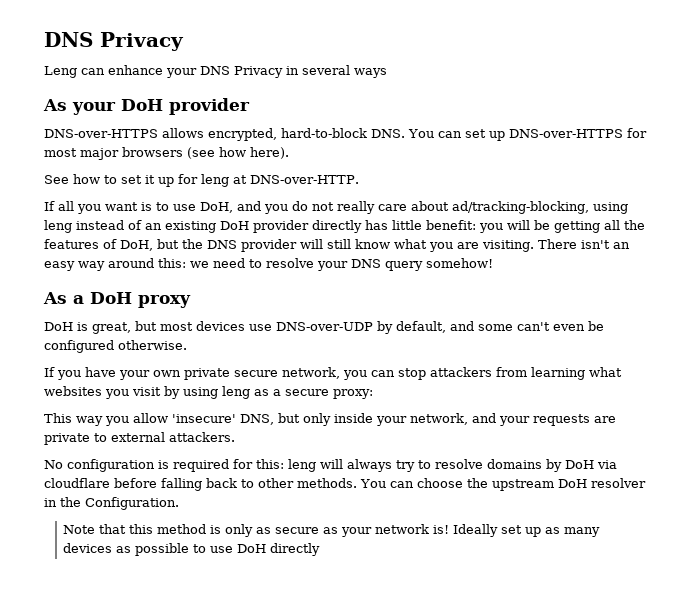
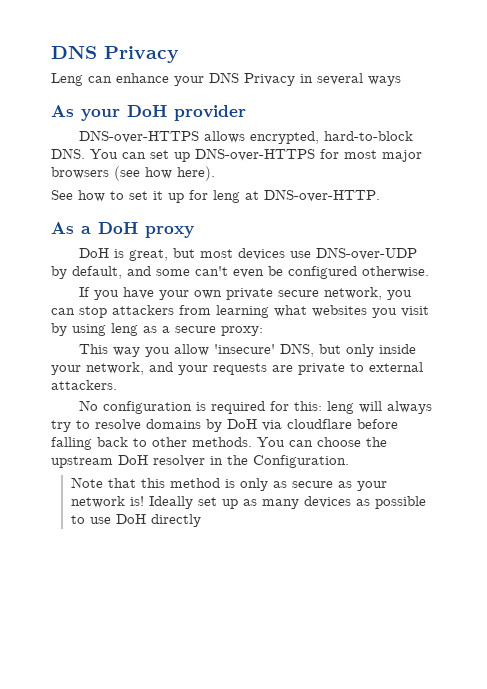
- If all you want is to use DoH, and you do not really care about ad/tracking-blocking, using leng instead of an existing DoH provider directly has little benefit: you will be getting all the features of DoH, but the DNS provider will still know what you are visiting. There isn't an easy way around this: we need to resolve your DNS query somehow!

